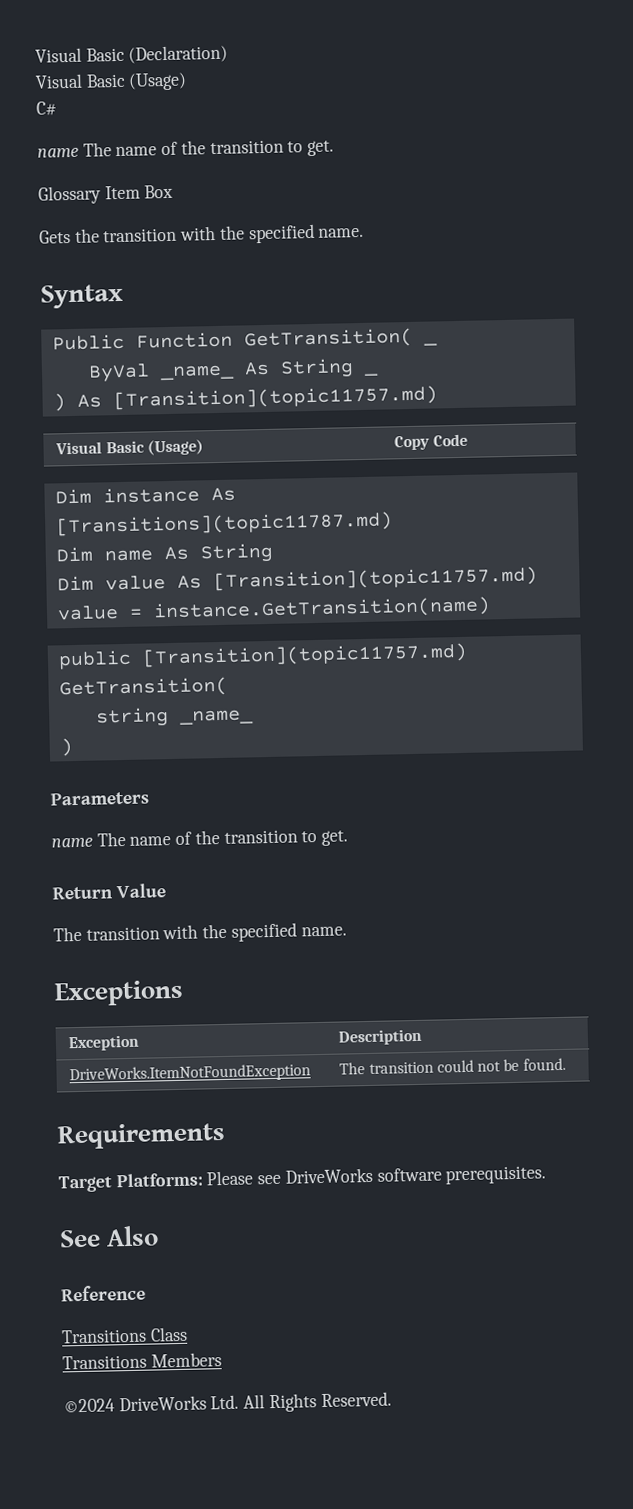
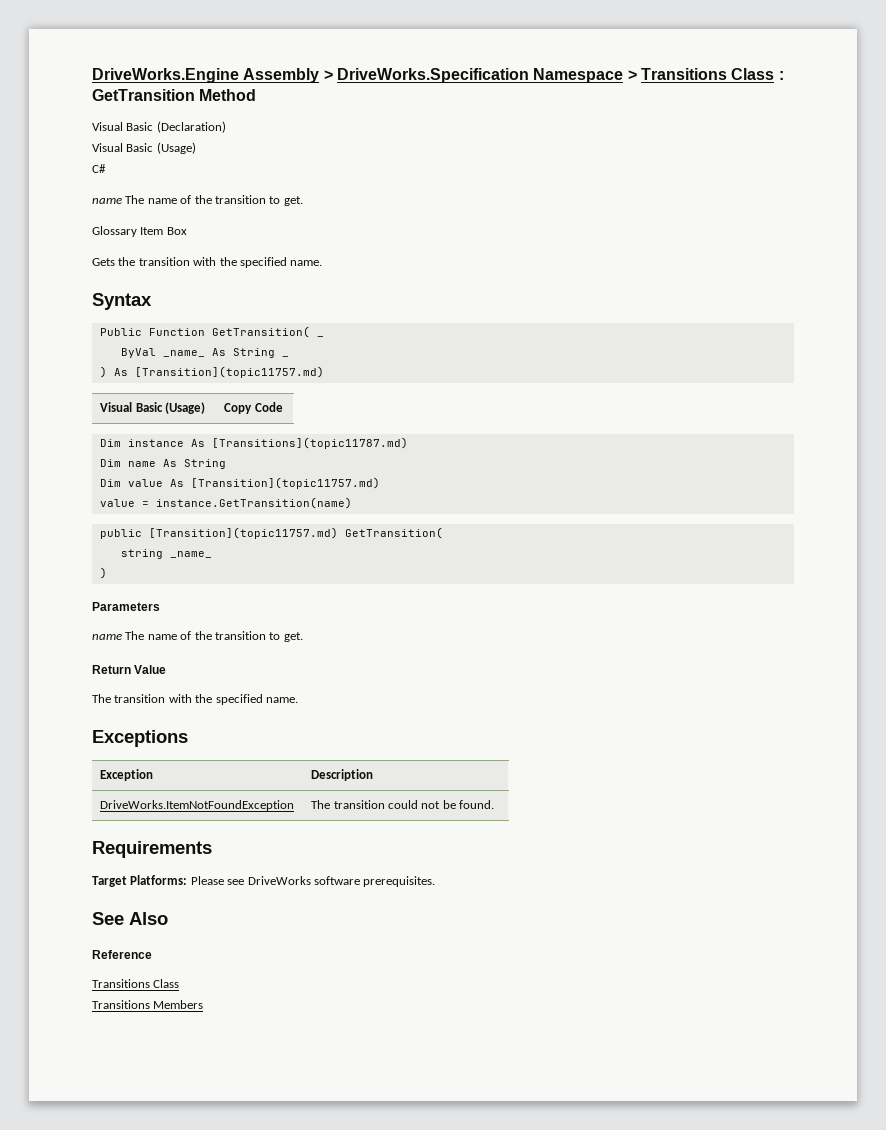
+ DriveWorks.Engine Assembly > DriveWorks.Specification Namespace > Transitions Class : GetTransition Method
- ©2024 DriveWorks Ltd. All Rights Reserved.

